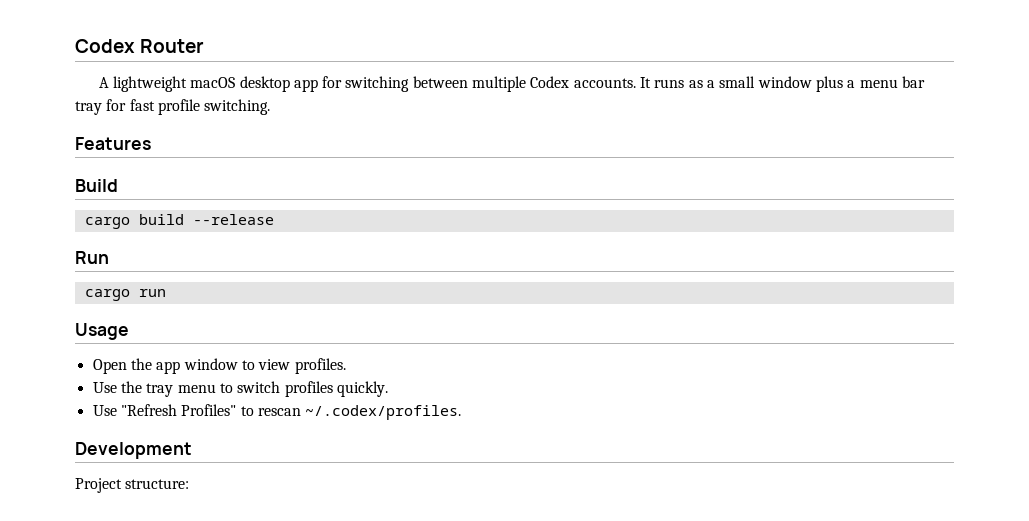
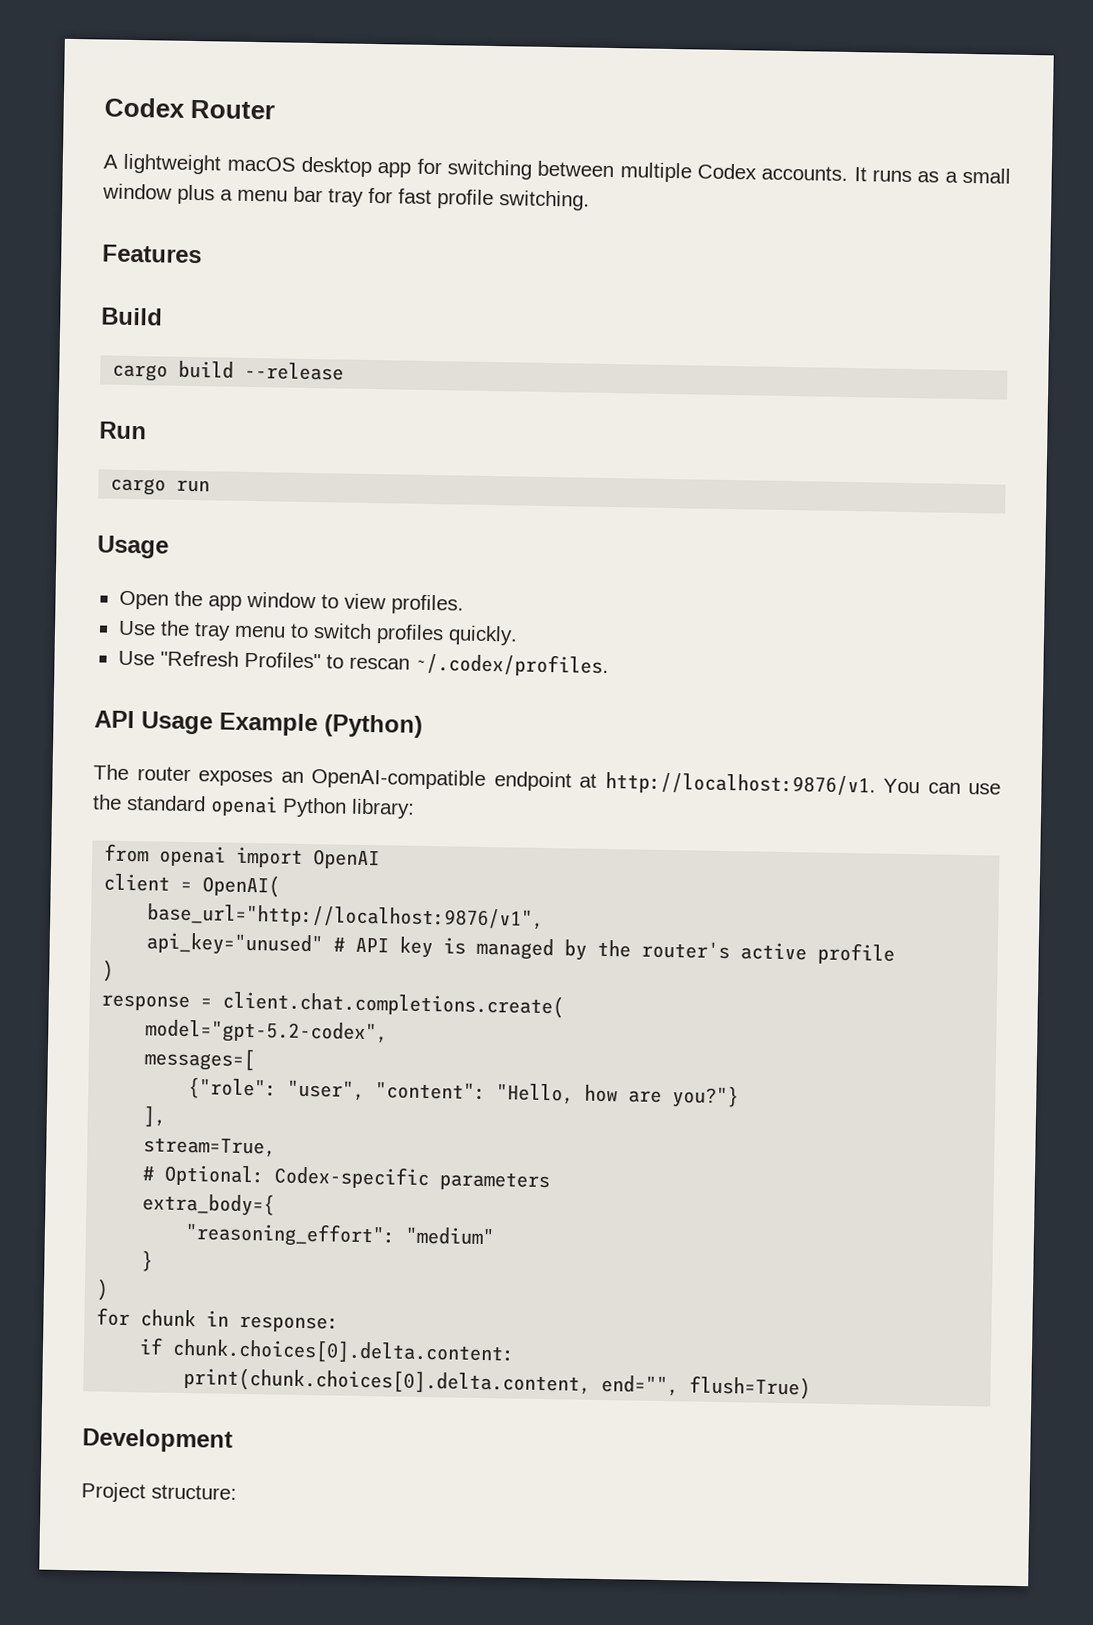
+ API Usage Example (Python)
+ The router exposes an OpenAI-compatible endpoint at http://localhost:9876/v1. You can use the standard openai Python library:
+ from openai import OpenAI
+ client = OpenAI(
+ base_url="http://localhost:9876/v1",
+ api_key="unused" # API key is managed by the router's active profile
+ )
+ response = client.chat.completions.create(
+ model="gpt-5.2-codex",
+ messages=[
+ {"role": "user", "content": "Hello, how are you?"}
+ ],
+ stream=True,
+ # Optional: Codex-specific parameters
+ extra_body={
+ "reasoning_effort": "medium"
+ }
+ )
+ for chunk in response:
+ if chunk.choices[0].delta.content:
+ print(chunk.choices[0].delta.content, end="", flush=True)

